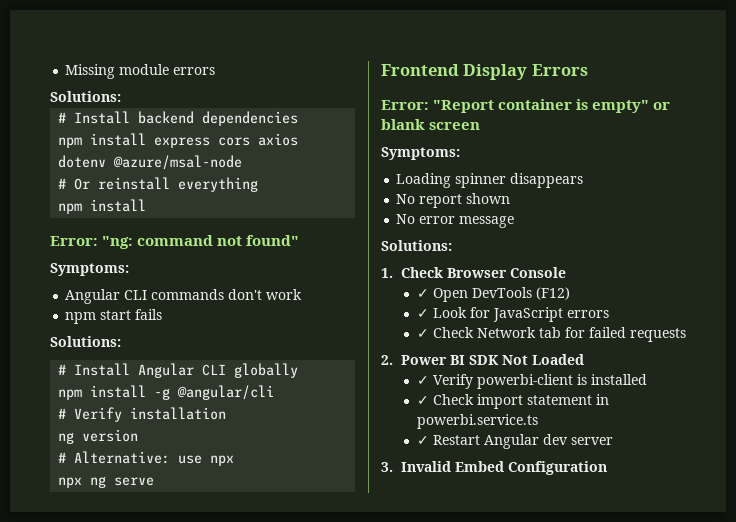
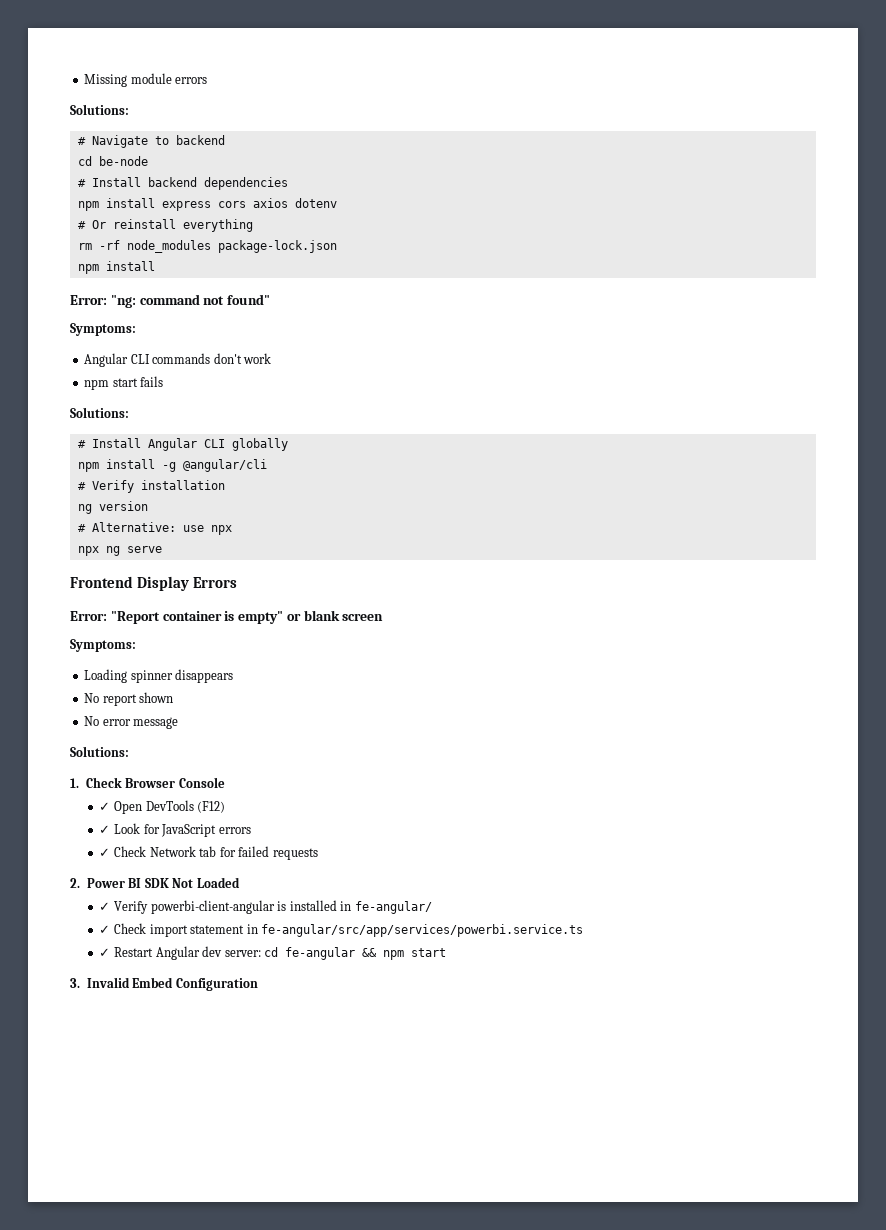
+ # Navigate to backend
+ cd be-node
- npm install express cors axios dotenv @azure/msal-node
+ npm install express cors axios dotenv
+ rm -rf node_modules package-lock.json
- ✓ Verify powerbi-client is installed
+ ✓ Verify powerbi-client-angular is installed in fe-angular/
- ✓ Check import statement in powerbi.service.ts
+ ✓ Check import statement in fe-angular/src/app/services/powerbi.service.ts
- ✓ Restart Angular dev server
+ ✓ Restart Angular dev server: cd fe-angular && npm start

